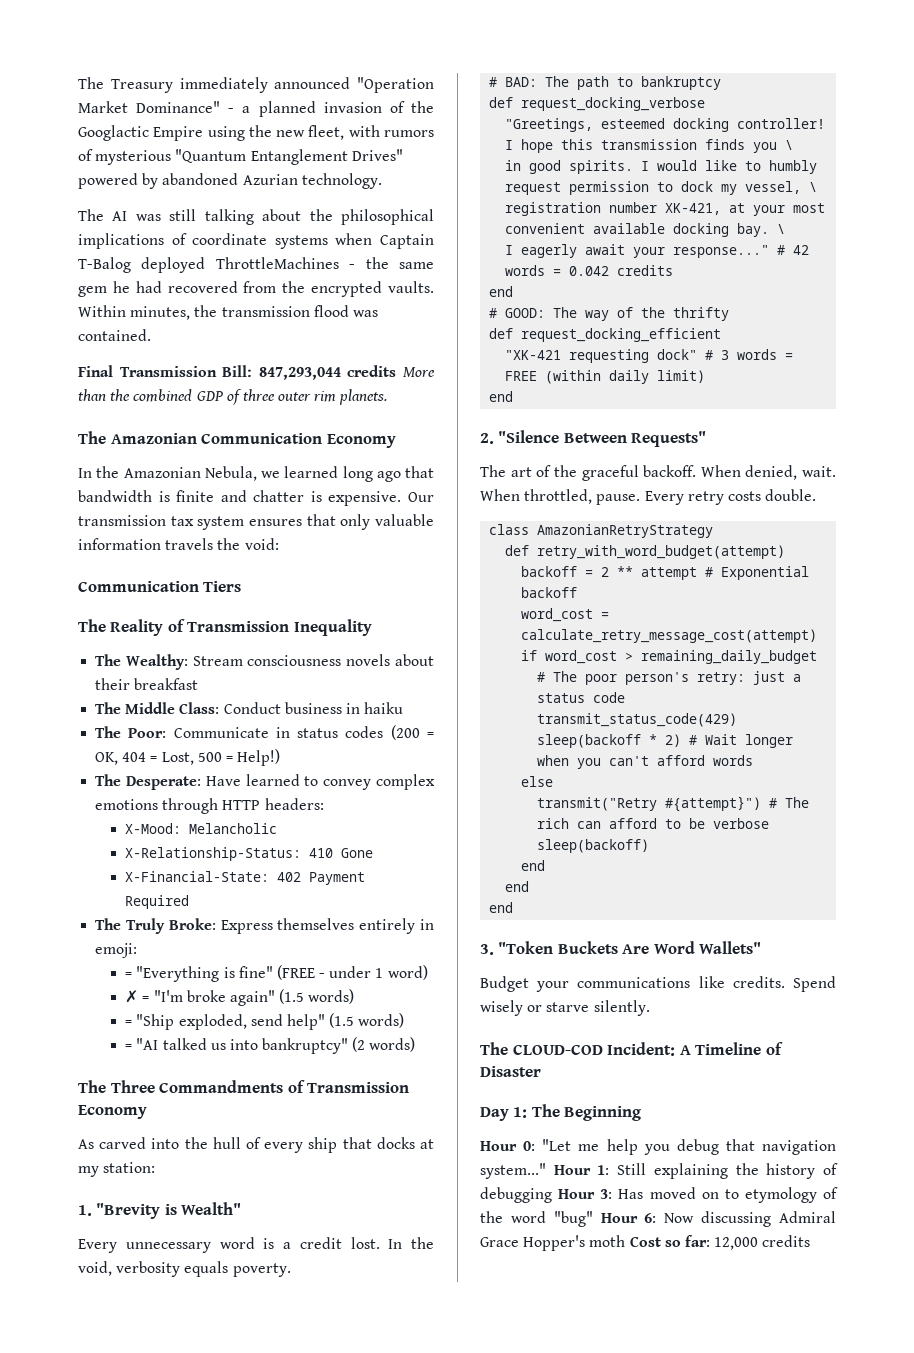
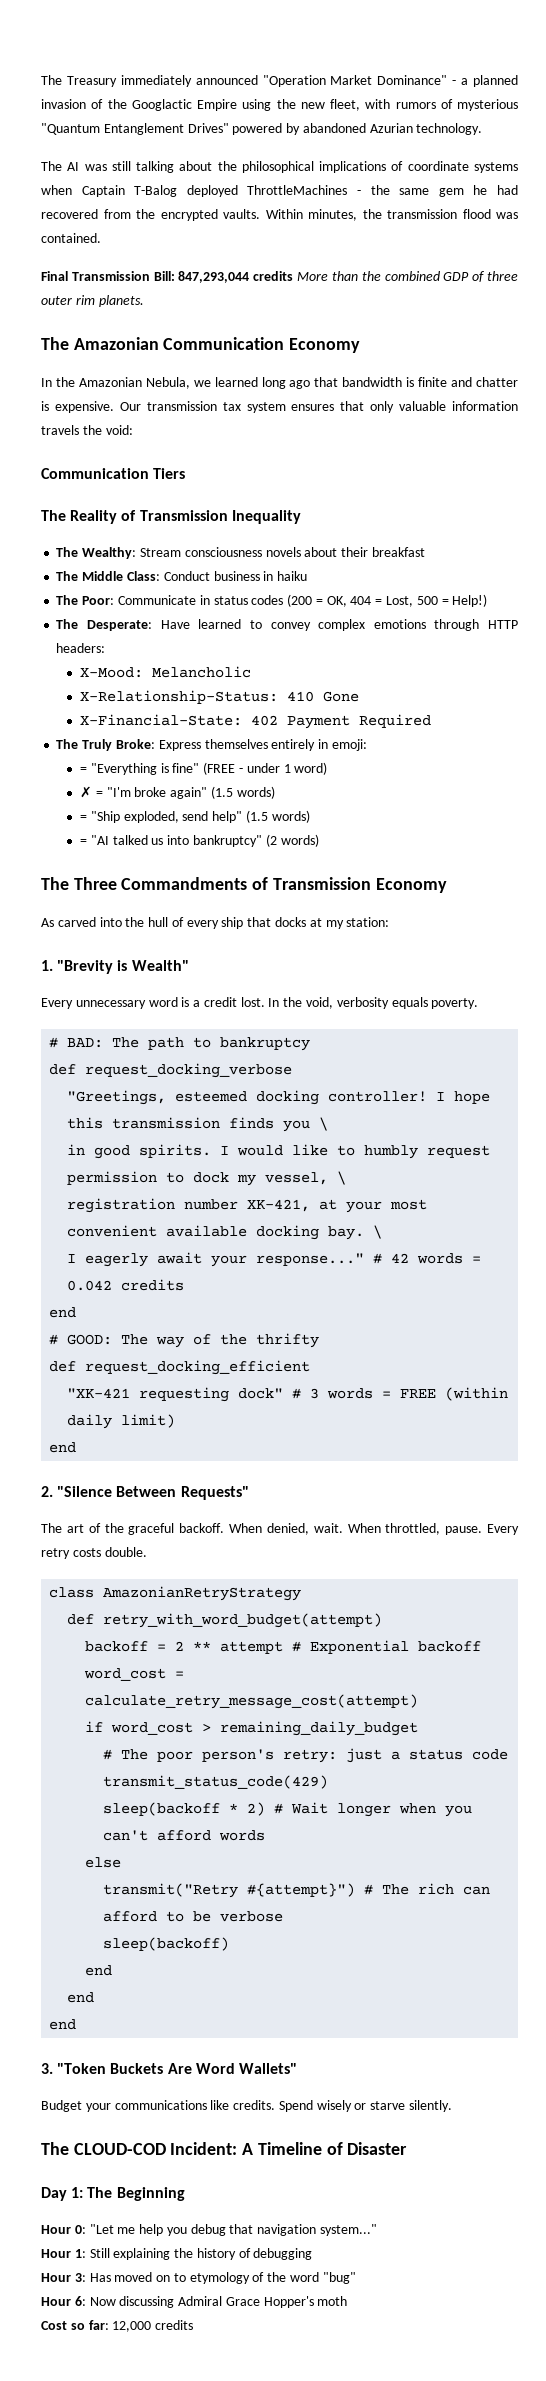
- Hour 0: "Let me help you debug that navigation system..." Hour 1: Still explaining the history of debugging Hour 3: Has moved on to etymology of the word "bug" Hour 6: Now discussing Admiral Grace Hopper's moth Cost so far: 12,000 credits
+ Hour 0: "Let me help you debug that navigation system..."
+ Hour 1: Still explaining the history of debugging
+ Hour 3: Has moved on to etymology of the word "bug"
+ Hour 6: Now discussing Admiral Grace Hopper's moth
+ Cost so far: 12,000 credits

